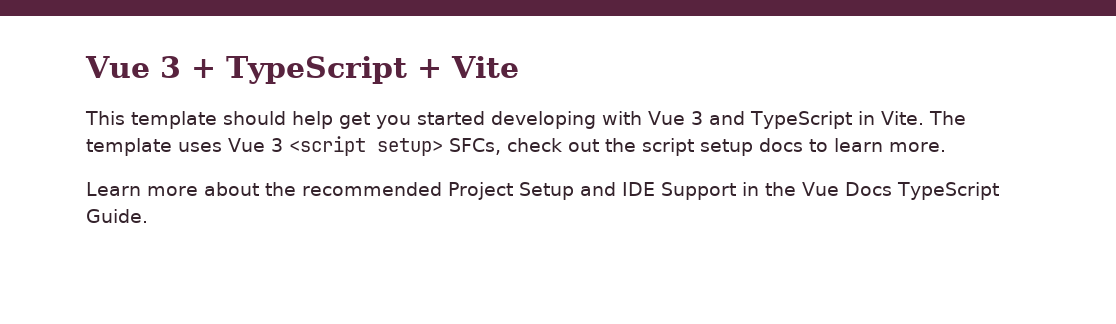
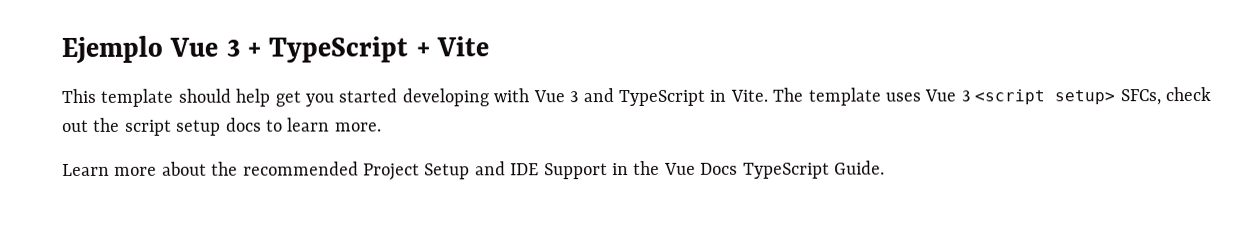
- Vue 3 + TypeScript + Vite
+ Ejemplo Vue 3 + TypeScript + Vite

